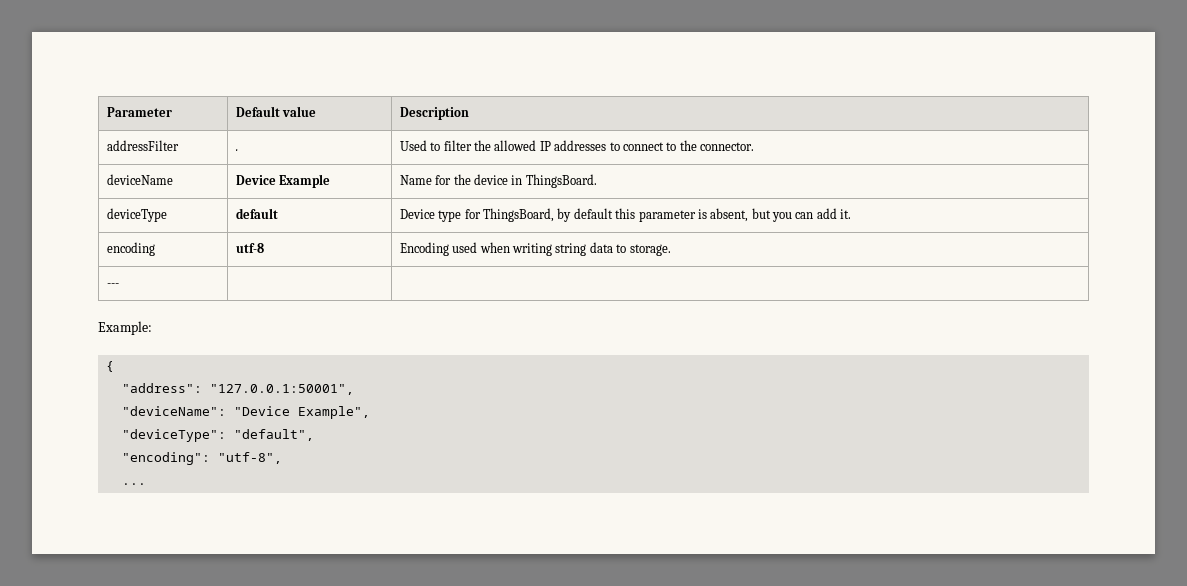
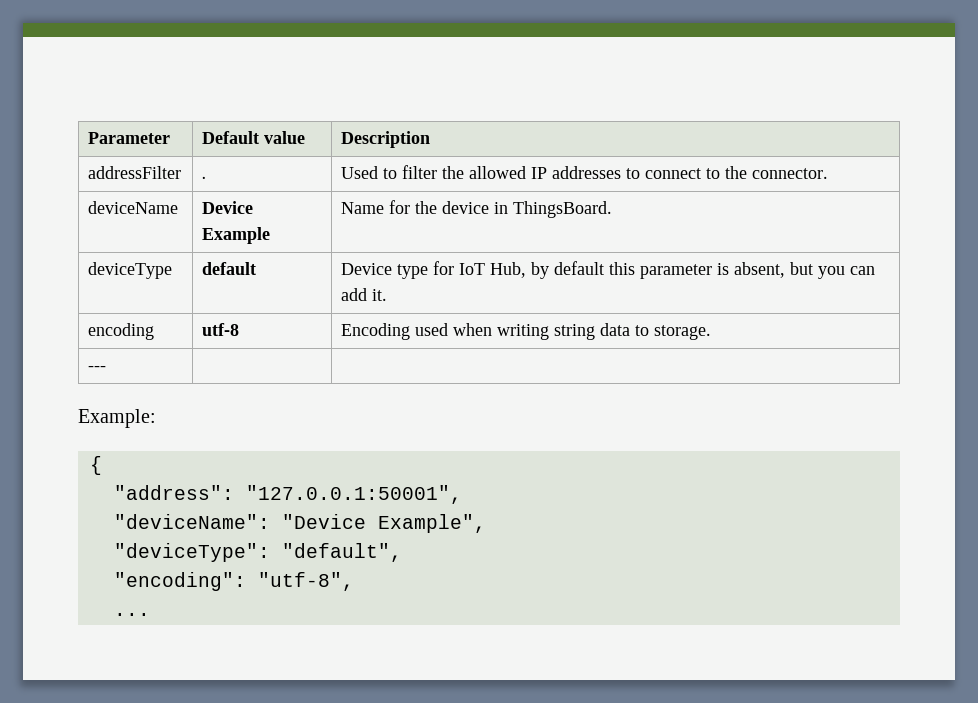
- deviceType | default | Device type for ThingsBoard, by default this parameter is absent, but you can add it.
+ deviceType | default | Device type for IoT Hub, by default this parameter is absent, but you can add it.

